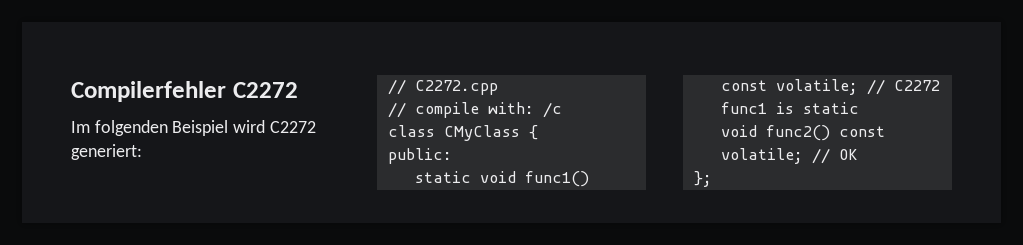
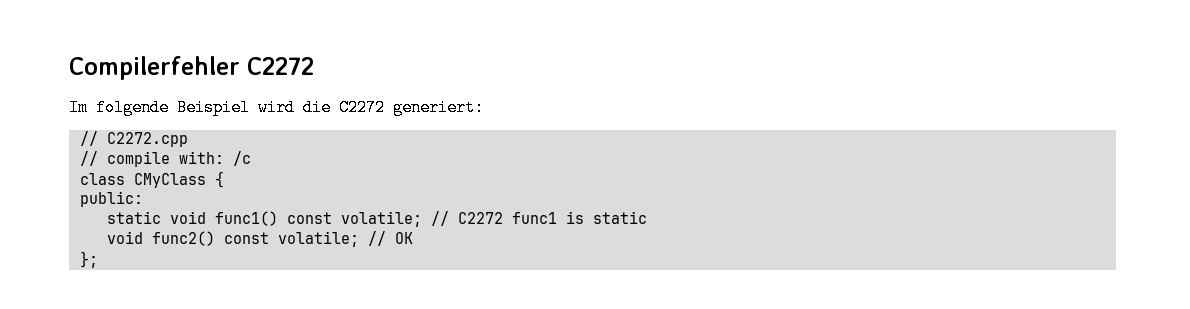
- Im folgenden Beispiel wird C2272 generiert:
+ Im folgende Beispiel wird die C2272 generiert:

